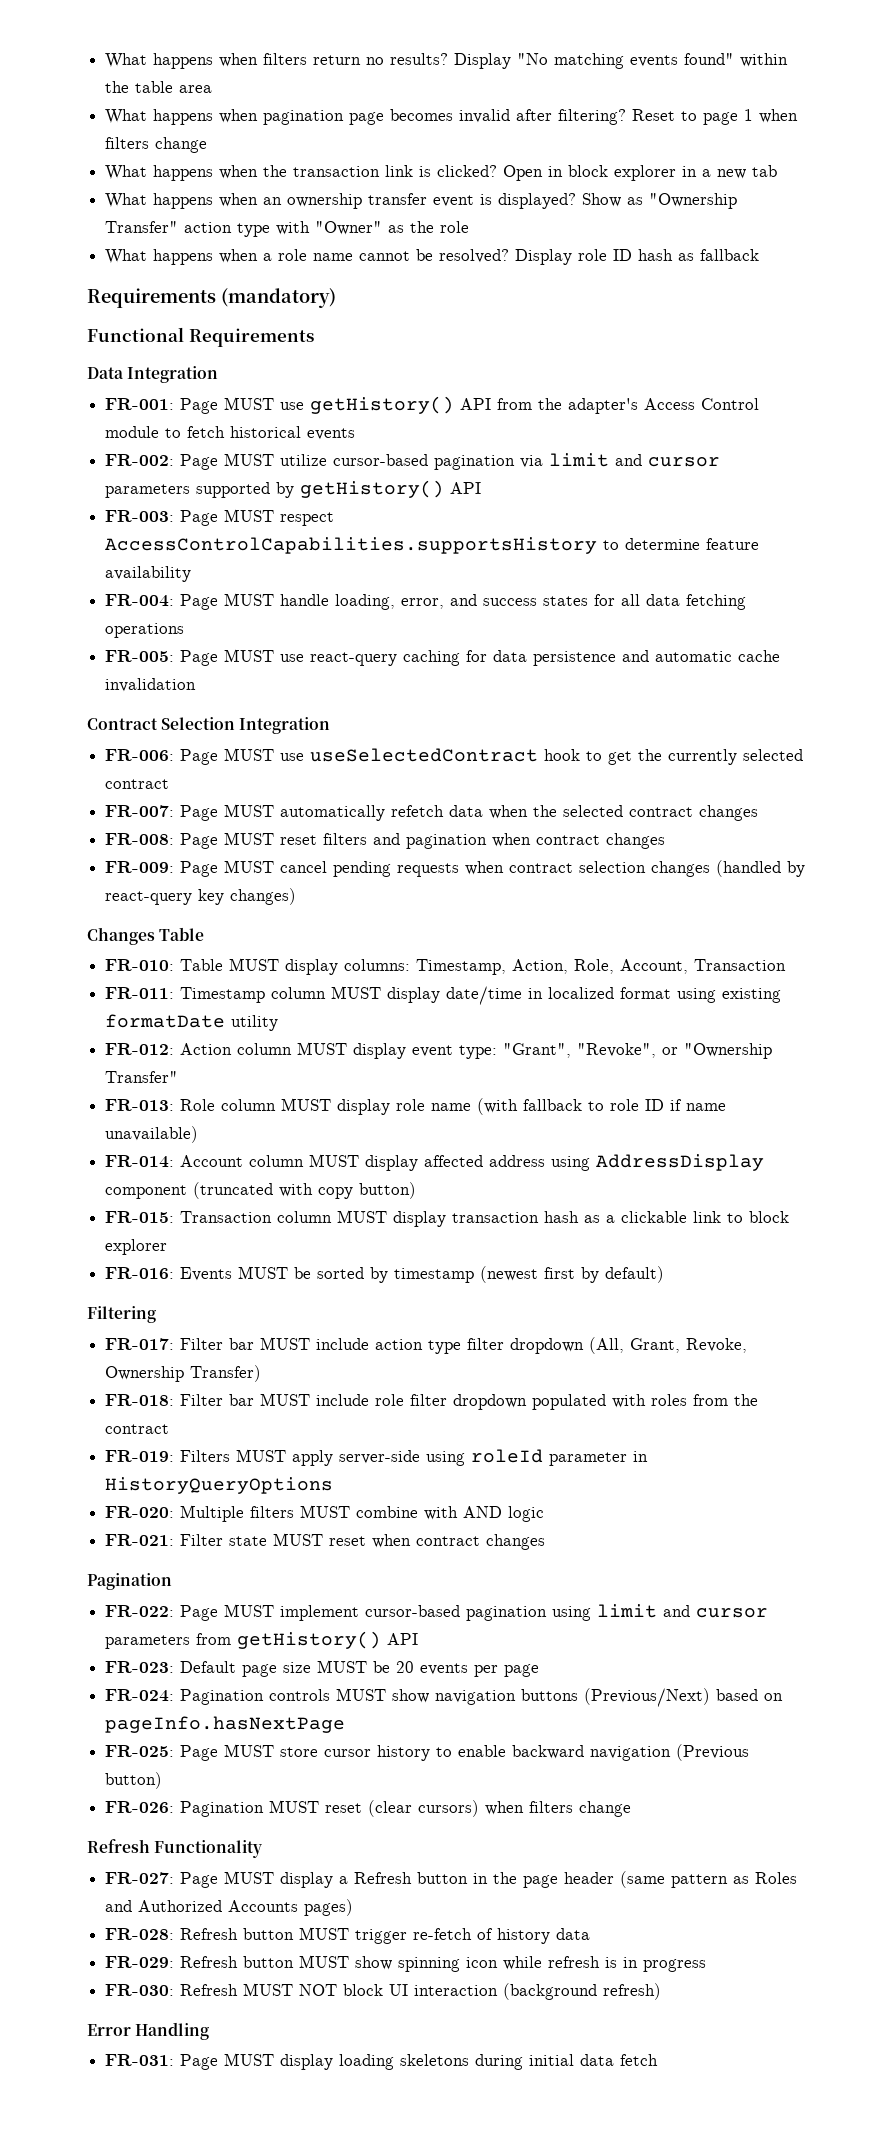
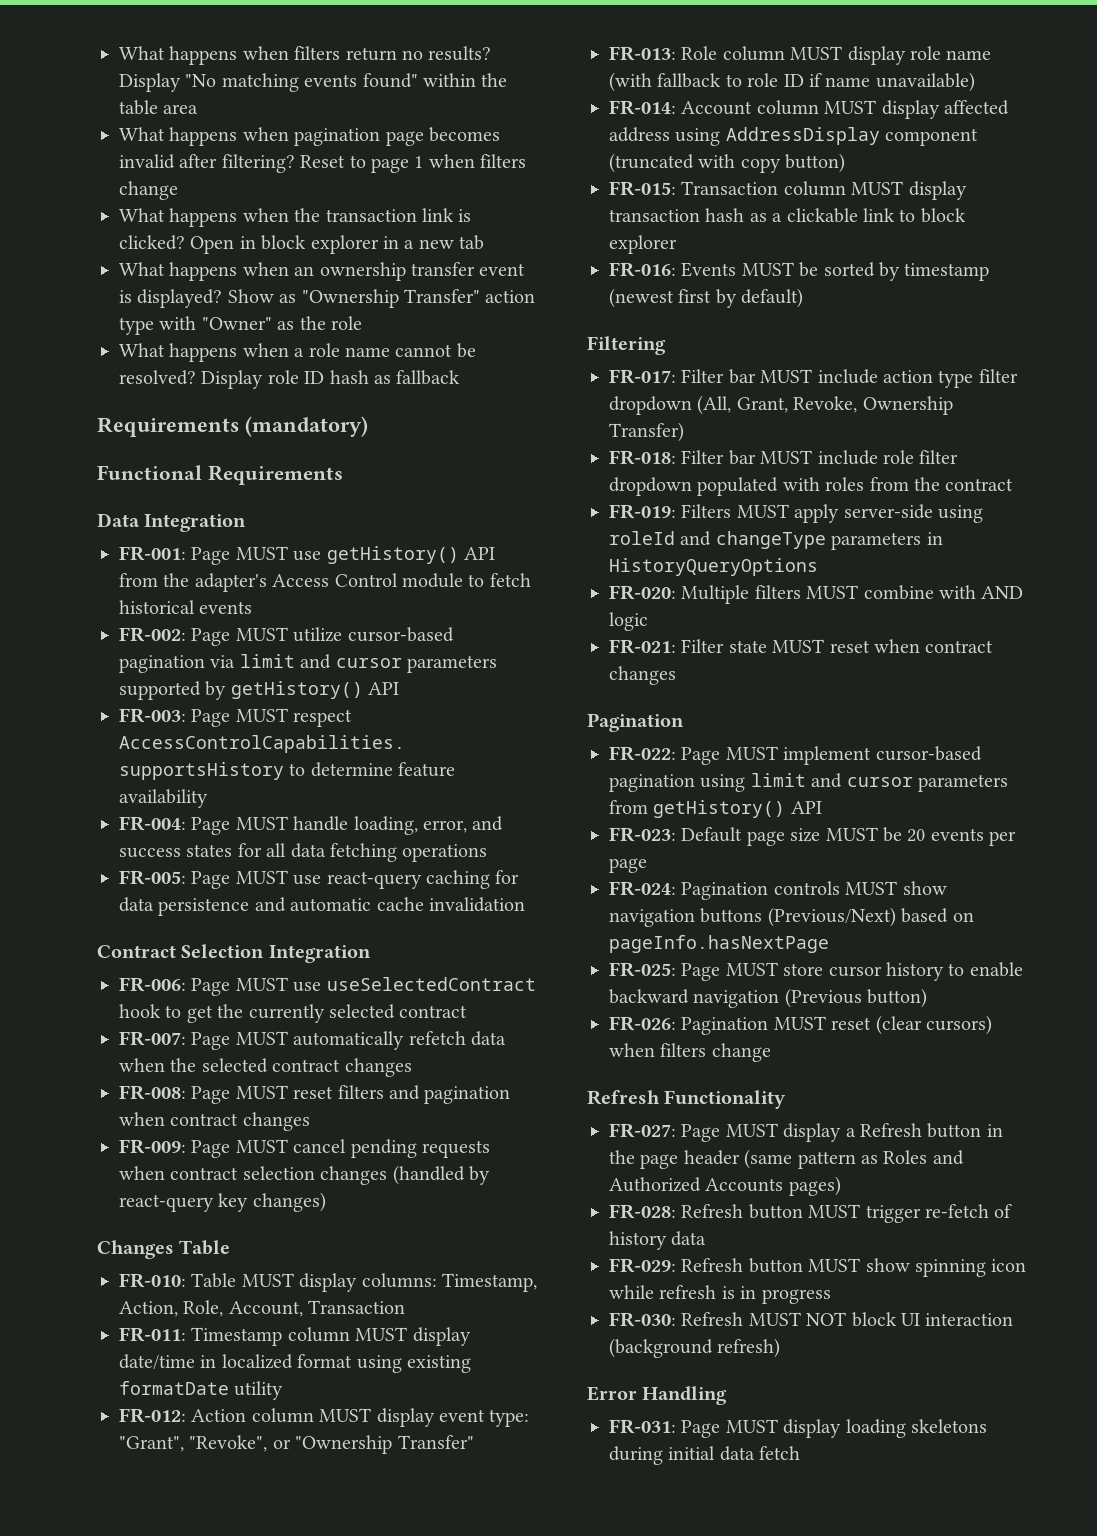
- FR-019: Filters MUST apply server-side using roleId parameter in HistoryQueryOptions
+ FR-019: Filters MUST apply server-side using roleId and changeType parameters in HistoryQueryOptions

